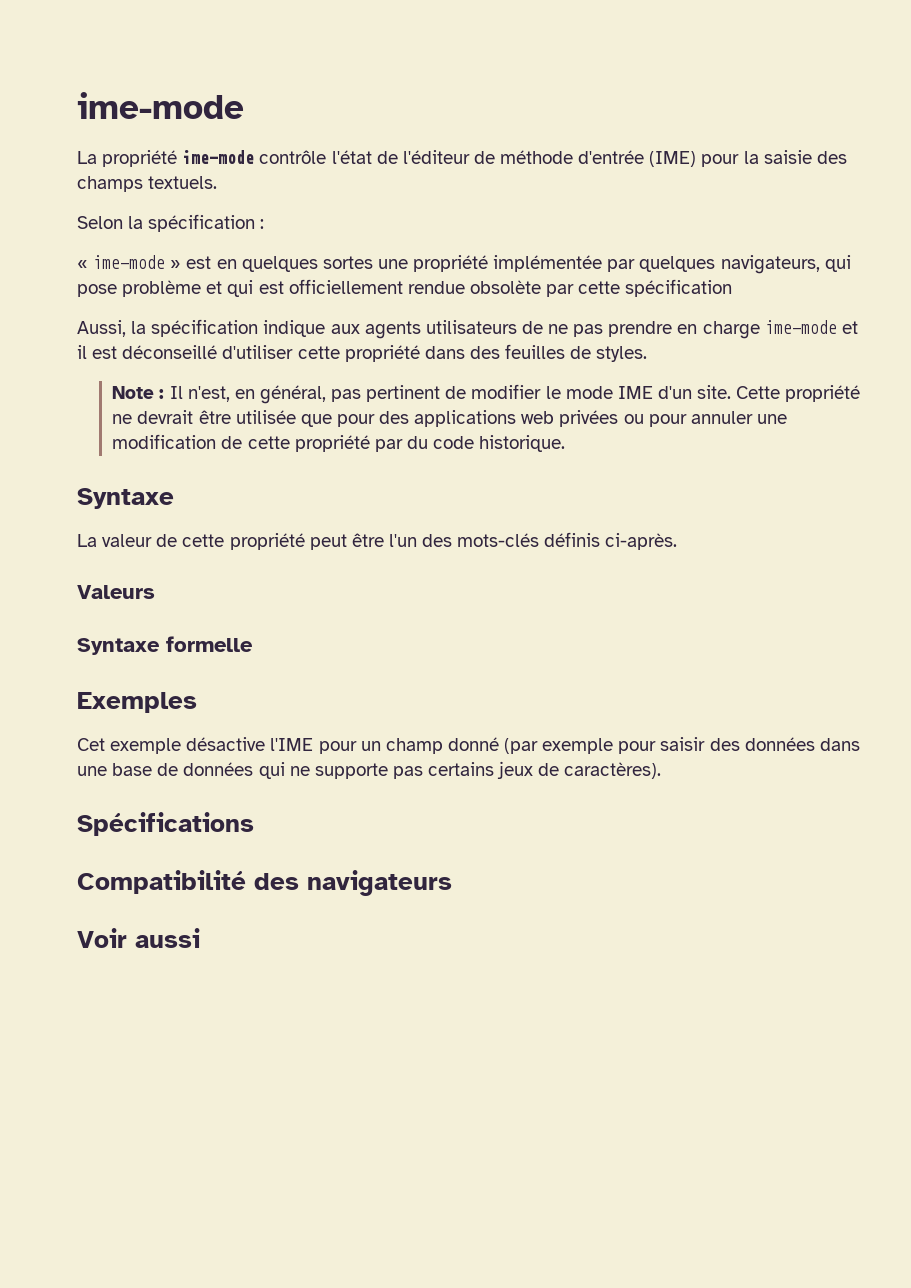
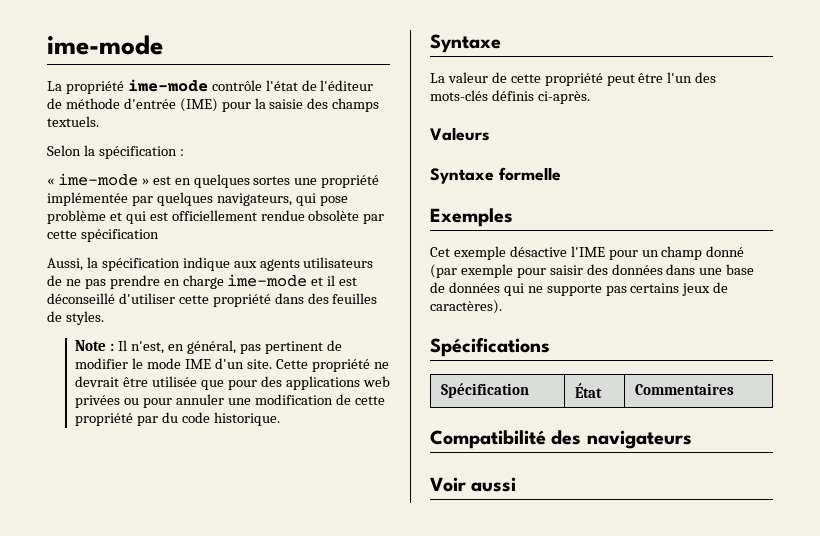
+ Spécification | État | Commentaires

